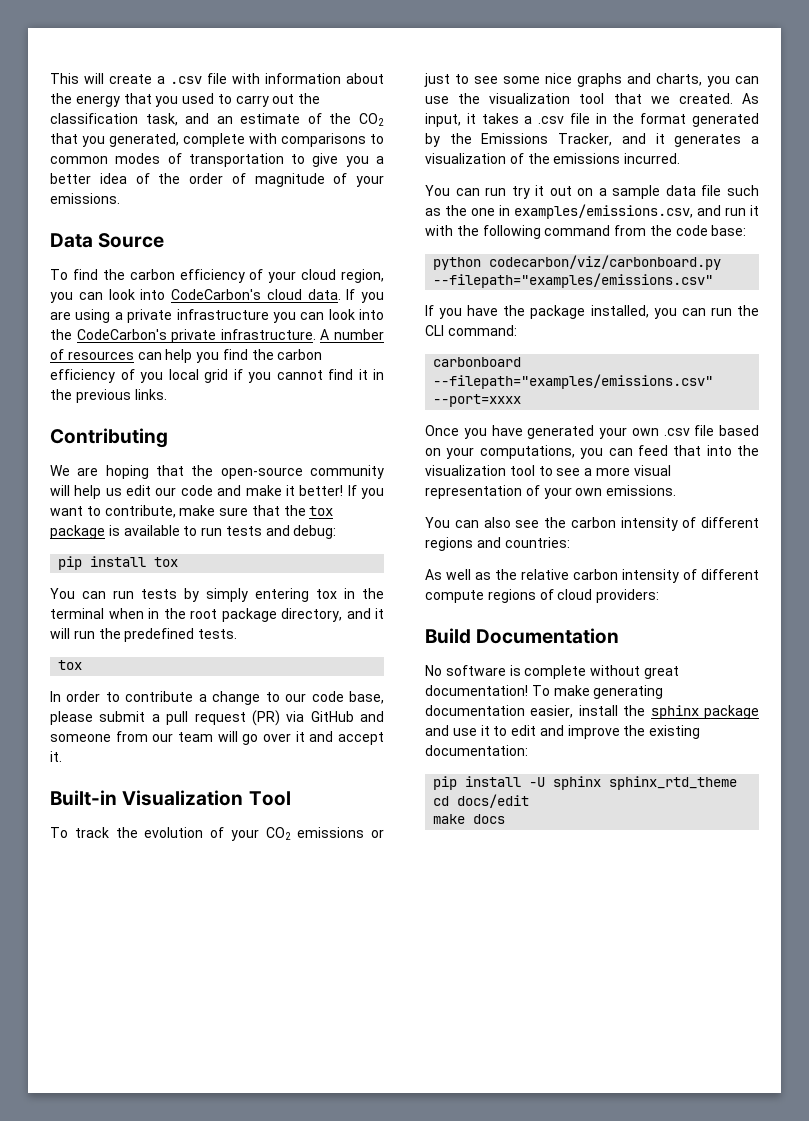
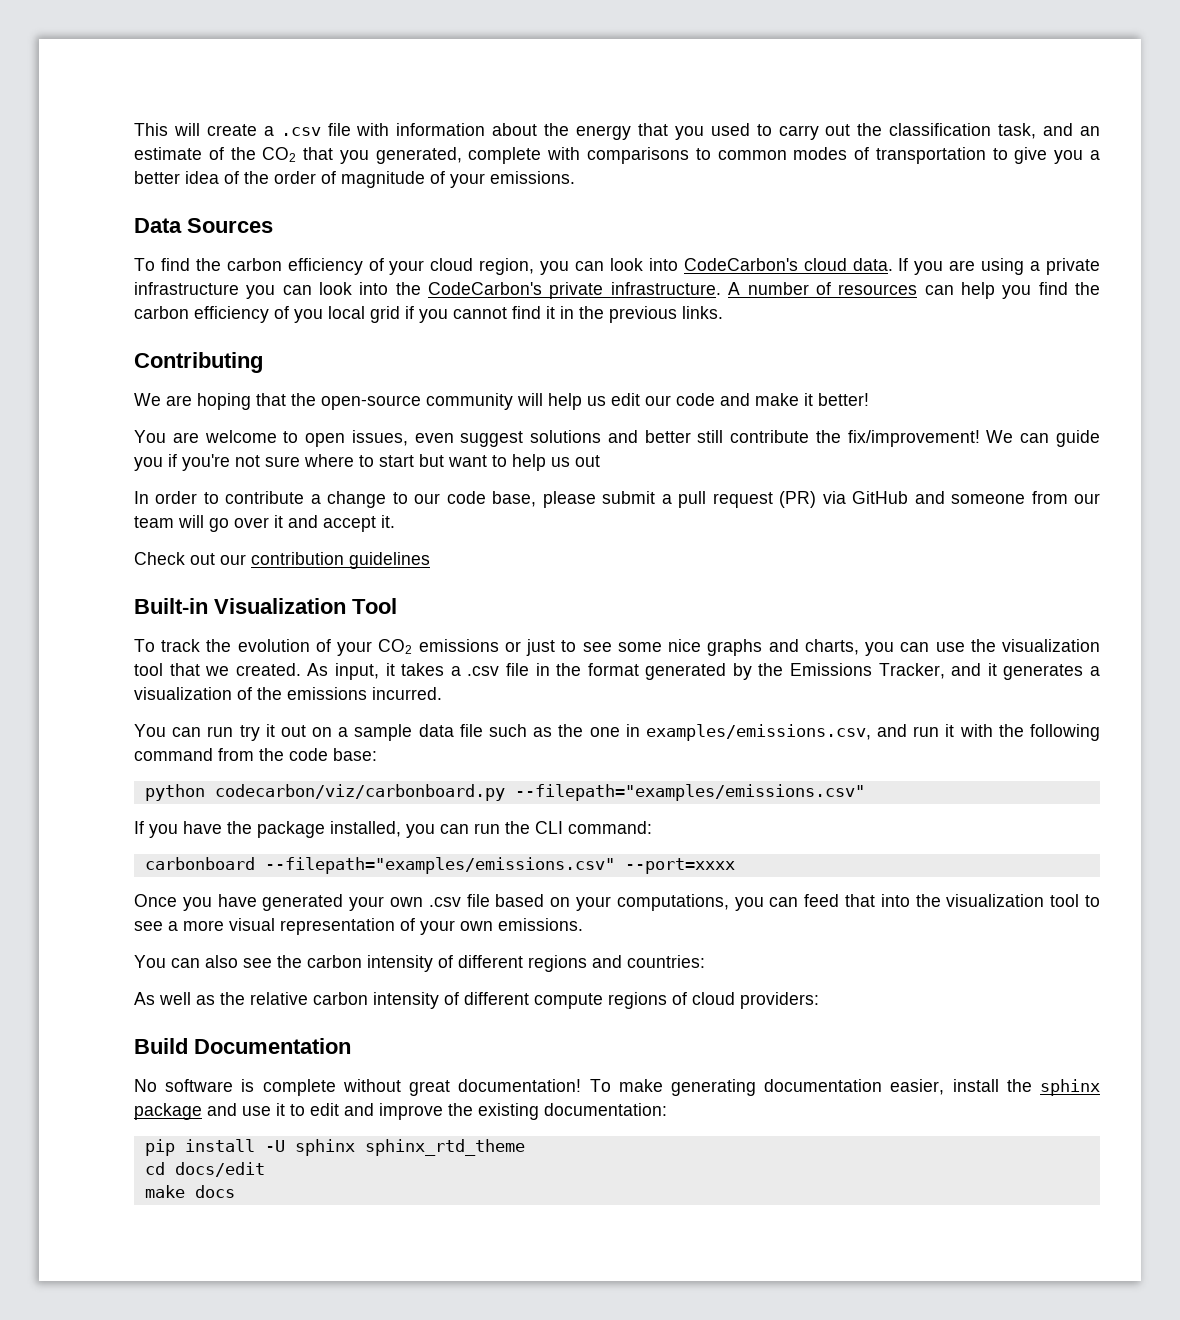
- Data Source
+ Data Sources
- We are hoping that the open-source community will help us edit our code and make it better! If you want to contribute, make sure that the tox package is available to run tests and debug:
- pip install tox
- You can run tests by simply entering tox in the terminal when in the root package directory, and it will run the predefined tests.
- tox
+ We are hoping that the open-source community will help us edit our code and make it better!
+ You are welcome to open issues, even suggest solutions and better still contribute the fix/improvement! We can guide you if you're not sure where to start but want to help us out
+ Check out our contribution guidelines

